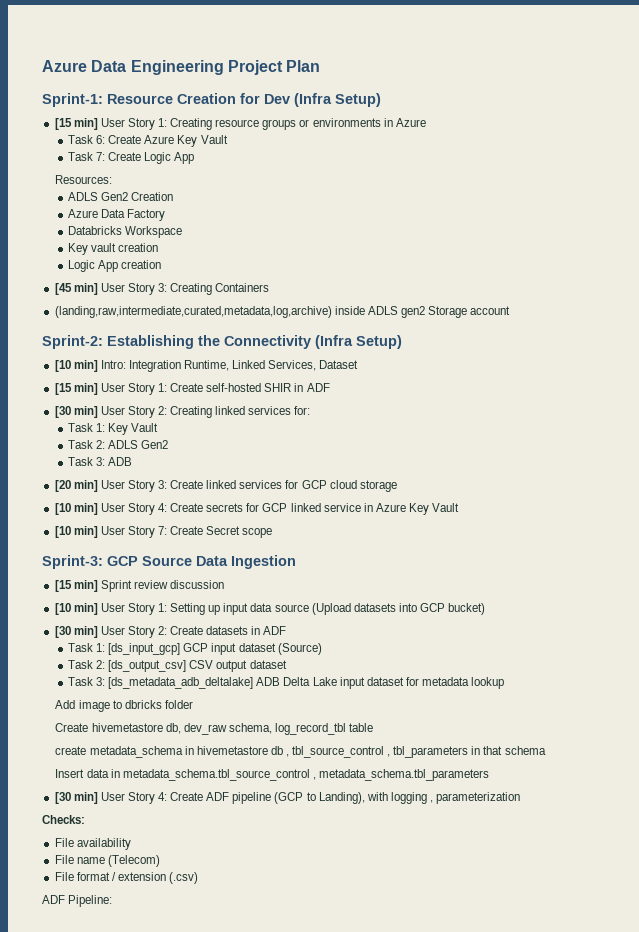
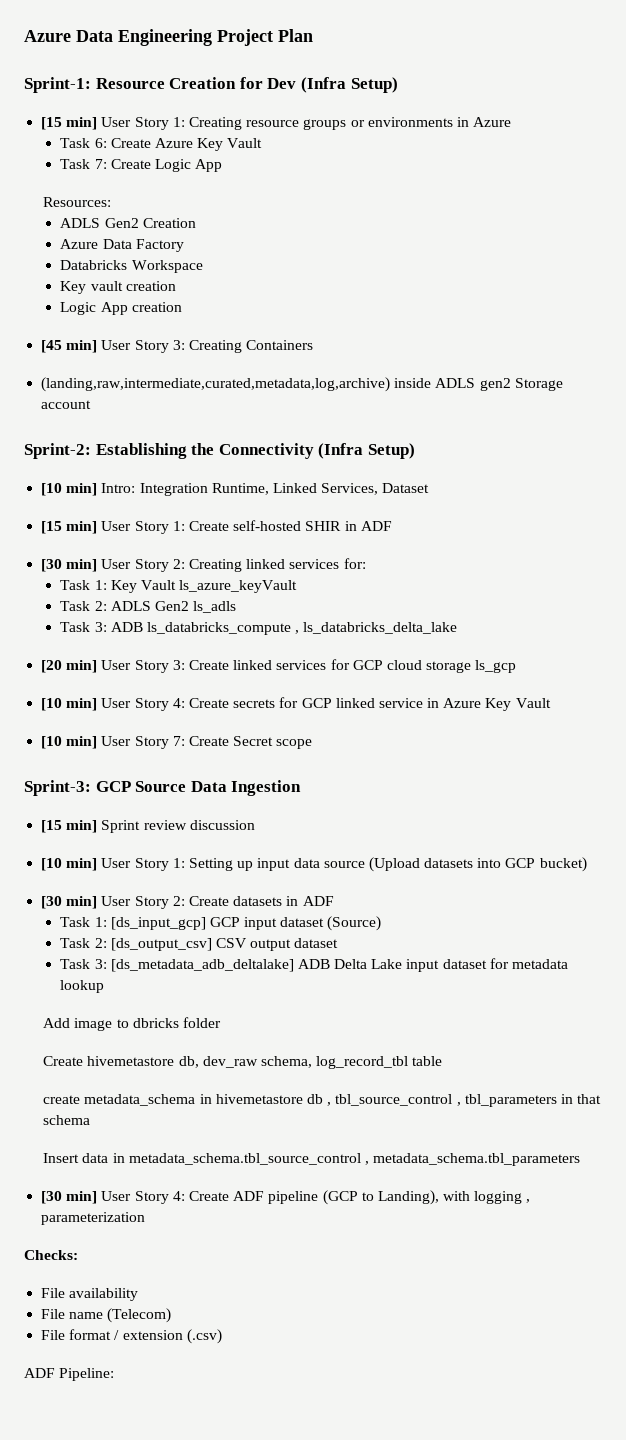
- Task 1: Key Vault
+ Task 1: Key Vault ls_azure_keyVault
- Task 2: ADLS Gen2
+ Task 2: ADLS Gen2 ls_adls
- Task 3: ADB
+ Task 3: ADB ls_databricks_compute , ls_databricks_delta_lake
- [20 min] User Story 3: Create linked services for GCP cloud storage
+ [20 min] User Story 3: Create linked services for GCP cloud storage ls_gcp

